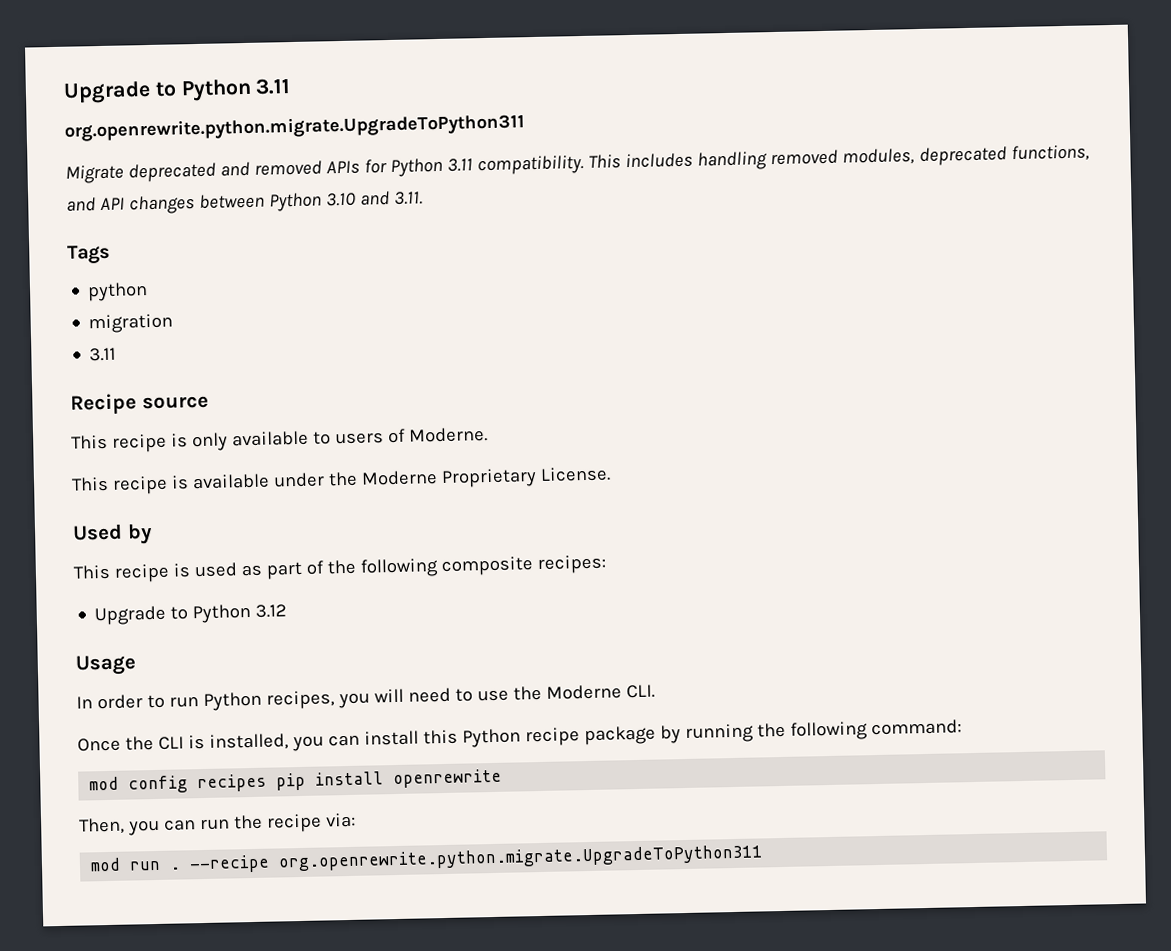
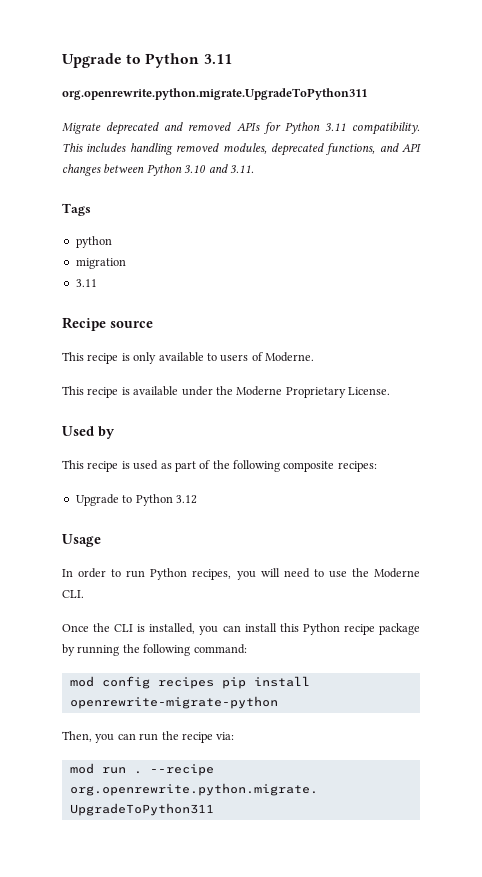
- mod config recipes pip install openrewrite
+ mod config recipes pip install openrewrite-migrate-python

